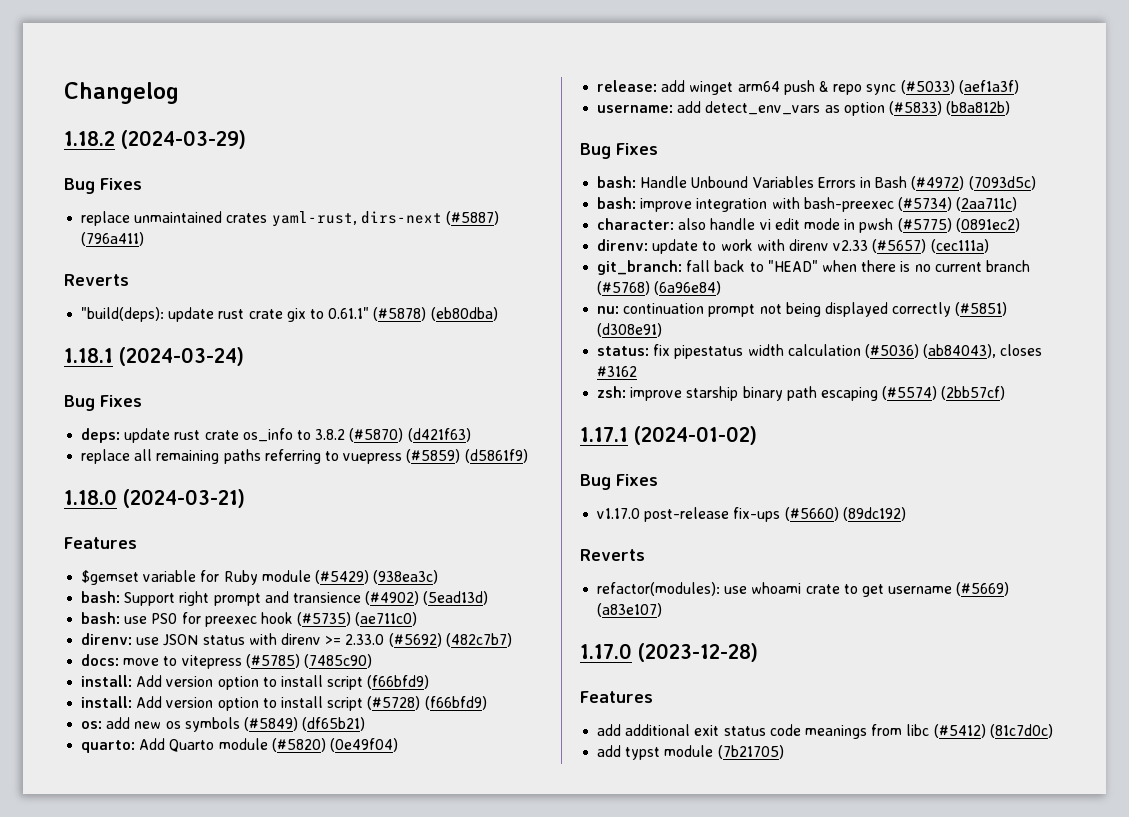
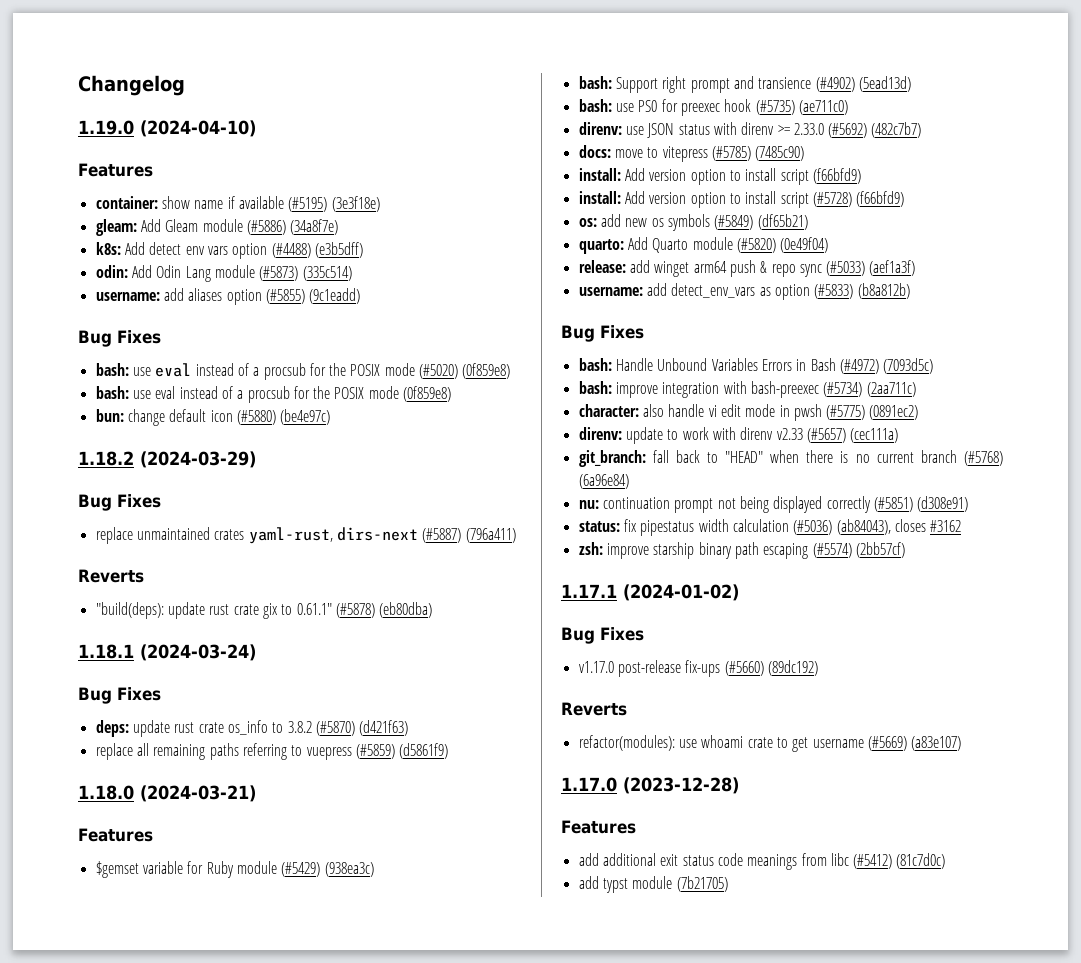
+ 1.19.0 (2024-04-10)
+ Features
+ container: show name if available (#5195) (3e3f18e)
+ gleam: Add Gleam module (#5886) (34a8f7e)
+ k8s: Add detect env vars option (#4488) (e3b5dff)
+ odin: Add Odin Lang module (#5873) (335c514)
+ username: add aliases option (#5855) (9c1eadd)
+ Bug Fixes
+ bash: use eval instead of a procsub for the POSIX mode (#5020) (0f859e8)
+ bash: use eval instead of a procsub for the POSIX mode (0f859e8)
+ bun: change default icon (#5880) (be4e97c)

